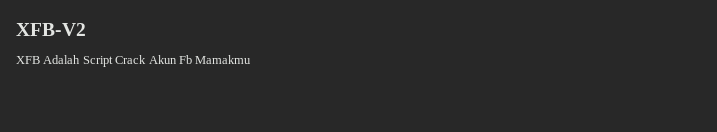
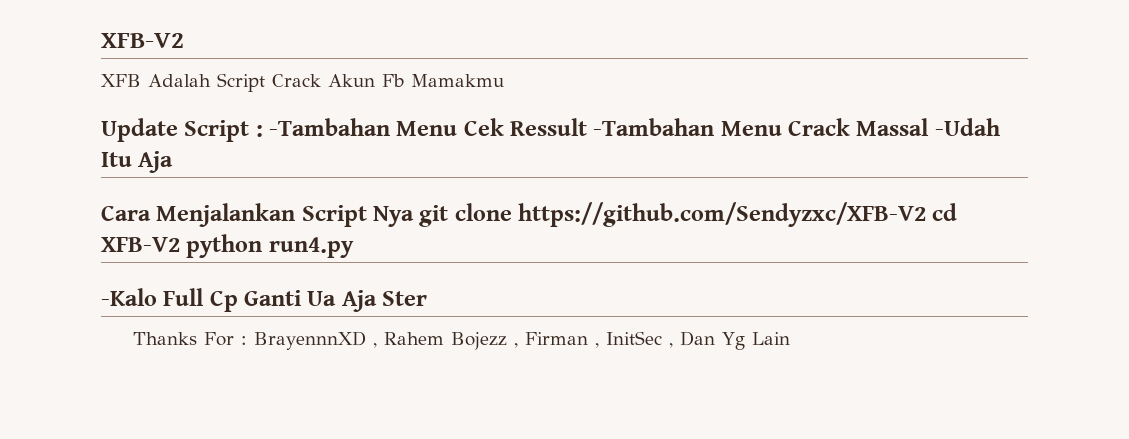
+ Update Script : -Tambahan Menu Cek Ressult -Tambahan Menu Crack Massal -Udah Itu Aja
+ Cara Menjalankan Script Nya git clone https://github.com/Sendyzxc/XFB-V2 cd XFB-V2 python run4.py
+ -Kalo Full Cp Ganti Ua Aja Ster
+ Thanks For : BrayennnXD , Rahem Bojezz , Firman , InitSec , Dan Yg Lain

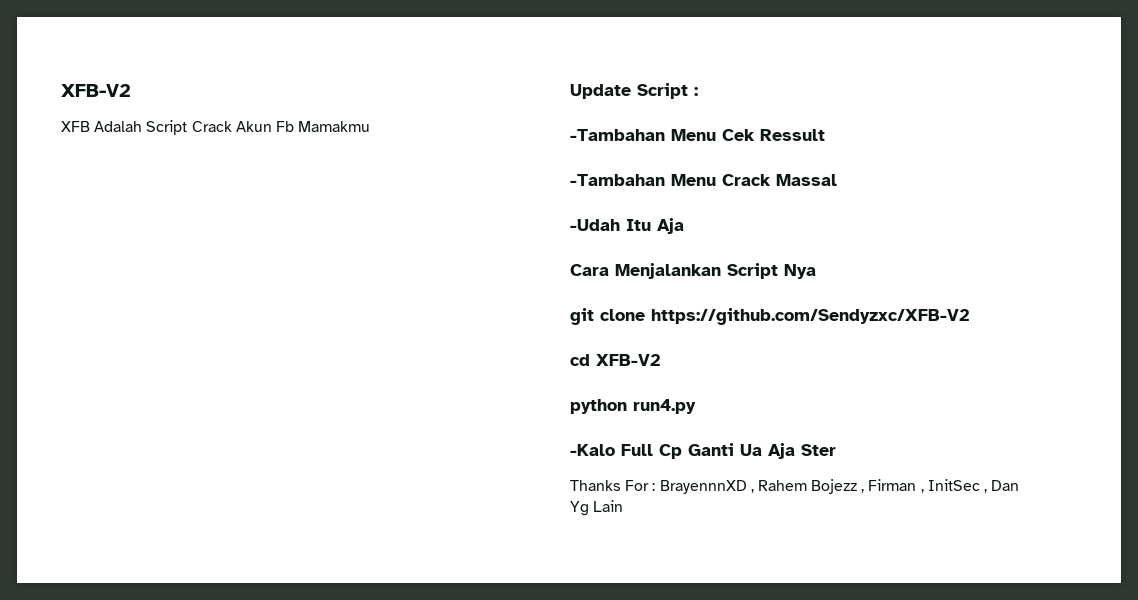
- Update Script : -Tambahan Menu Cek Ressult -Tambahan Menu Crack Massal -Udah Itu Aja
+ Update Script :
+ -Tambahan Menu Cek Ressult
+ -Tambahan Menu Crack Massal
+ -Udah Itu Aja
- Cara Menjalankan Script Nya git clone https://github.com/Sendyzxc/XFB-V2 cd XFB-V2 python run4.py
+ Cara Menjalankan Script Nya
+ git clone https://github.com/Sendyzxc/XFB-V2
+ cd XFB-V2
+ python run4.py

